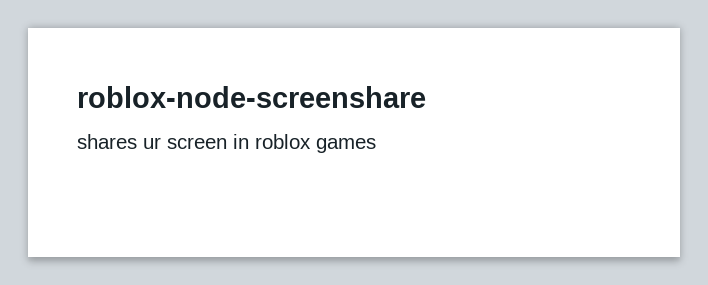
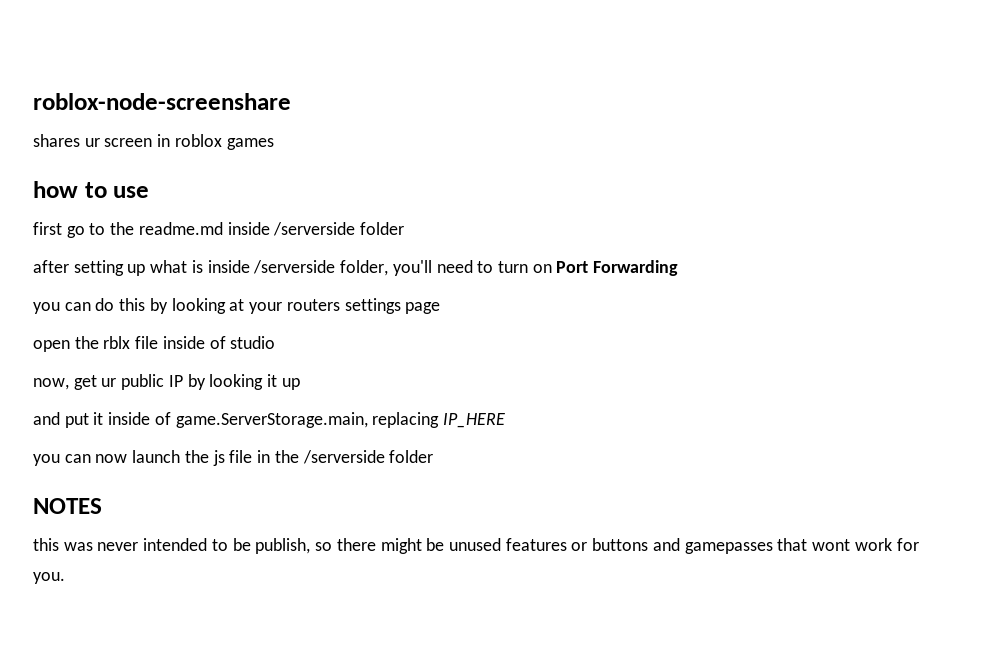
+ how to use
+ first go to the readme.md inside /serverside folder
+ after setting up what is inside /serverside folder, you'll need to turn on Port Forwarding
+ you can do this by looking at your routers settings page
+ open the rblx file inside of studio
+ now, get ur public IP by looking it up
+ and put it inside of game.ServerStorage.main, replacing IP_HERE
+ you can now launch the js file in the /serverside folder
+ NOTES
+ this was never intended to be publish, so there might be unused features or buttons and gamepasses that wont work for you.

